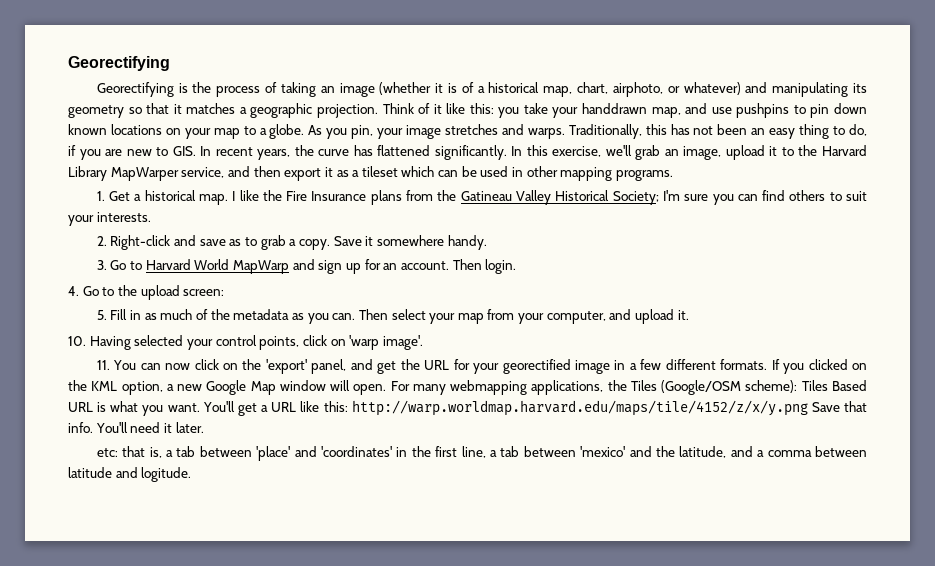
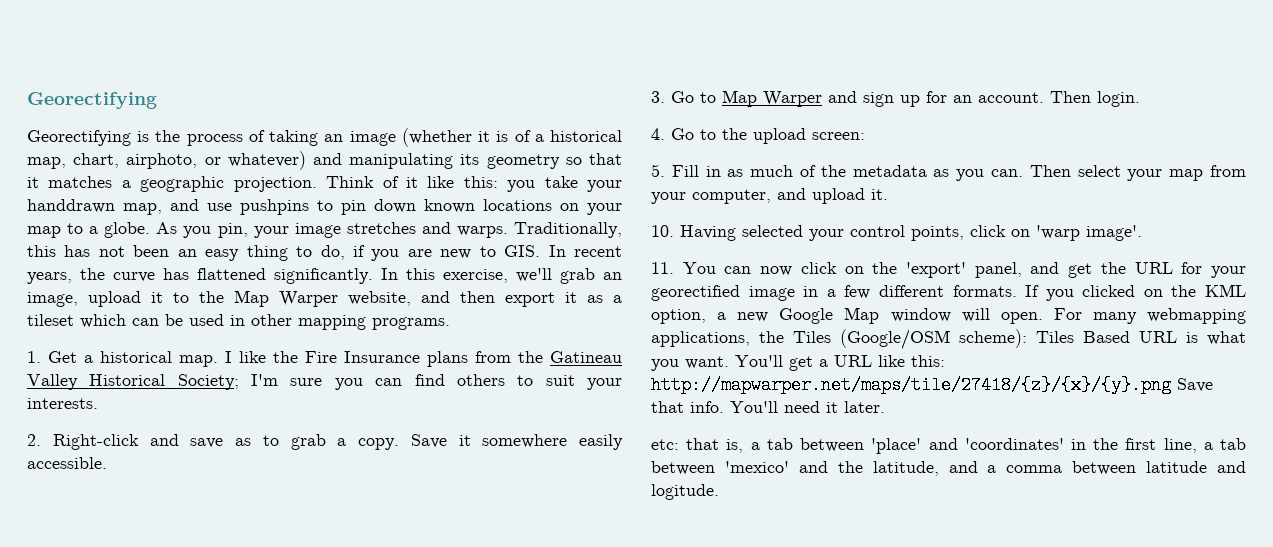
- In this exercise, we'll grab an image, upload it to the Harvard Library MapWarper service, and then export it as a tileset which can be used in other mapping programs.
+ In this exercise, we'll grab an image, upload it to the Map Warper website, and then export it as a tileset which can be used in other mapping programs.
- Save it somewhere handy.
+ Save it somewhere easily accessible.
- 3. Go to Harvard World MapWarp and sign up for an account.
+ 3. Go to Map Warper and sign up for an account.
- You'll get a URL like this: http://warp.worldmap.harvard.edu/maps/tile/4152/z/x/y.png Save that info.
+ You'll get a URL like this: http://mapwarper.net/maps/tile/27418/{z}/{x}/{y}.png Save that info.

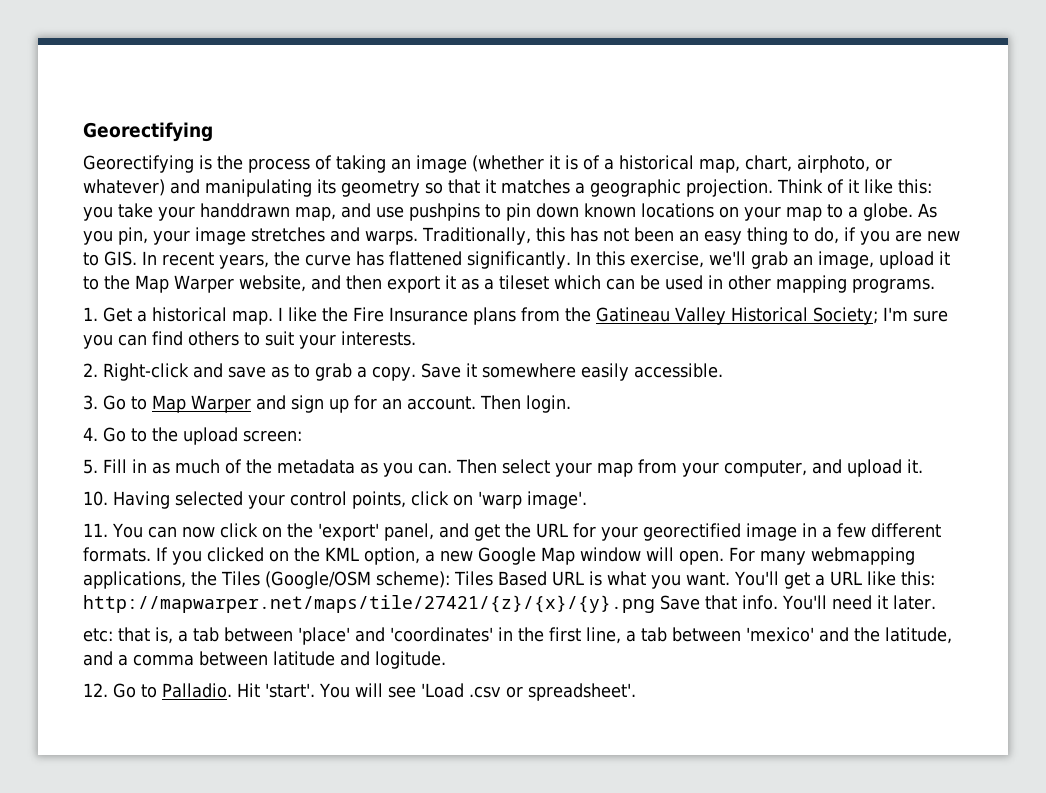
- You'll get a URL like this: http://mapwarper.net/maps/tile/27418/{z}/{x}/{y}.png Save that info.
+ You'll get a URL like this: http://mapwarper.net/maps/tile/27421/{z}/{x}/{y}.png Save that info.
+ 12. Go to Palladio. Hit 'start'. You will see 'Load .csv or spreadsheet'.

